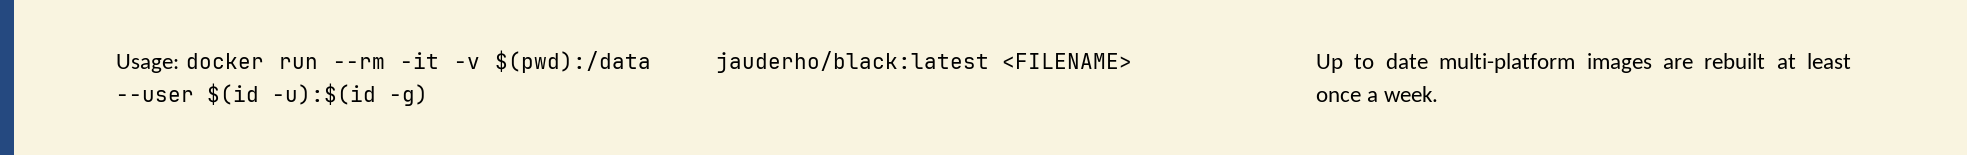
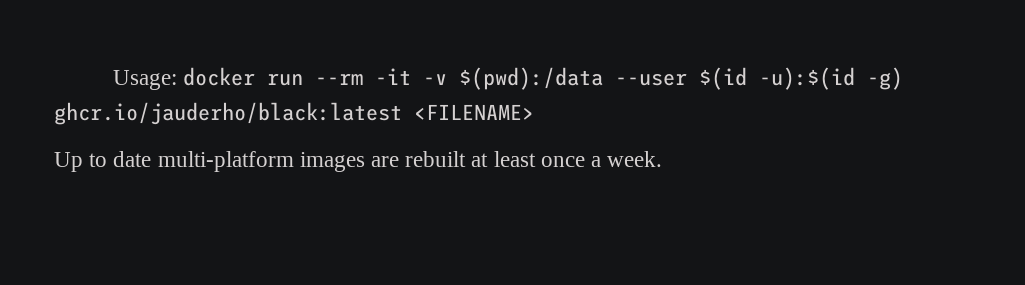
- Usage: docker run --rm -it -v $(pwd):/data --user $(id -u):$(id -g) jauderho/black:latest <FILENAME>
+ Usage: docker run --rm -it -v $(pwd):/data --user $(id -u):$(id -g) ghcr.io/jauderho/black:latest <FILENAME>

